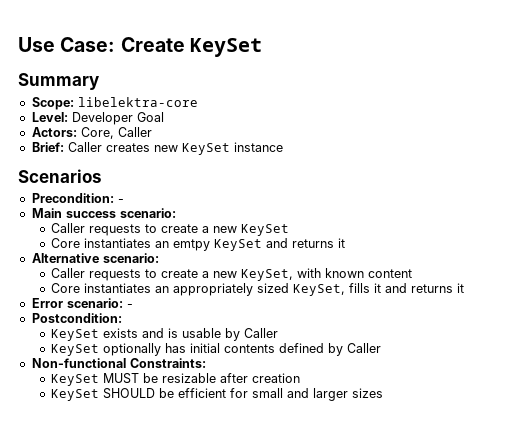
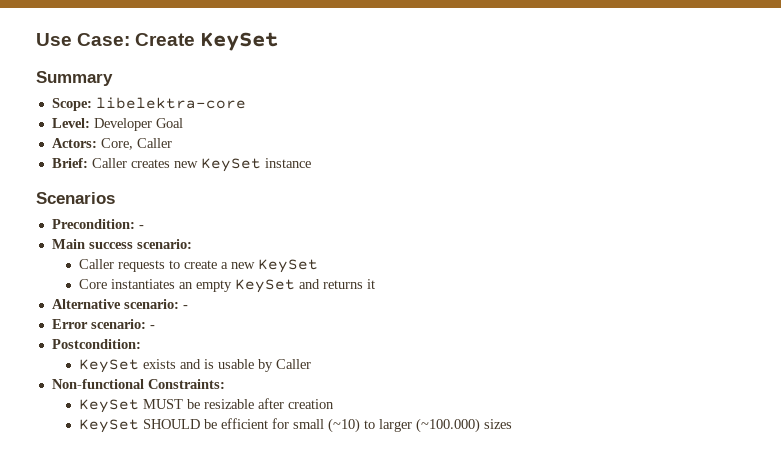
- Core instantiates an emtpy KeySet and returns it
+ Core instantiates an empty KeySet and returns it
- Alternative scenario:
- Caller requests to create a new KeySet, with known content
- Core instantiates an appropriately sized KeySet, fills it and returns it
+ Alternative scenario: -
- KeySet optionally has initial contents defined by Caller
- KeySet SHOULD be efficient for small and larger sizes
+ KeySet SHOULD be efficient for small (~10) to larger (~100.000) sizes

